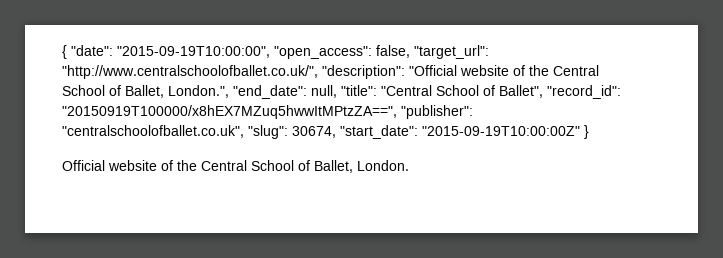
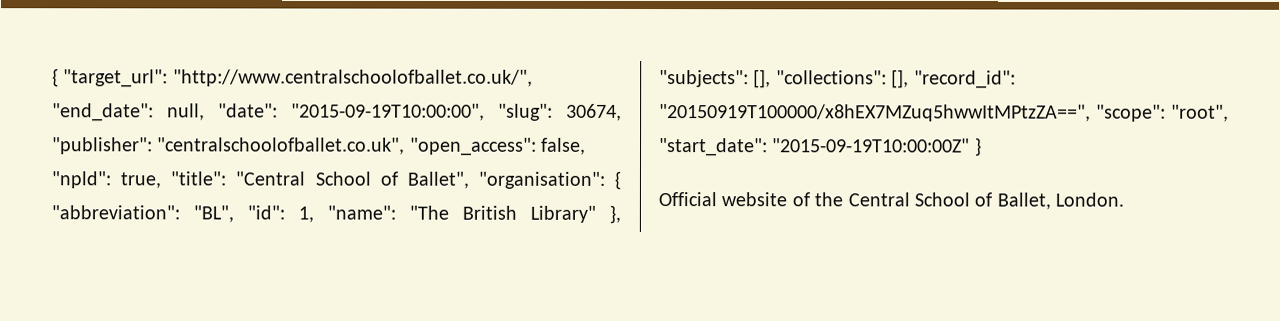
- { "date": "2015-09-19T10:00:00", "open_access": false, "target_url": "http://www.centralschoolofballet.co.uk/", "description": "Official website of the Central School of Ballet, London.", "end_date": null, "title": "Central School of Ballet", "record_id": "20150919T100000/x8hEX7MZuq5hwwItMPtzZA==", "publisher": "centralschoolofballet.co.uk", "slug": 30674, "start_date": "2015-09-19T10:00:00Z" }
+ { "target_url": "http://www.centralschoolofballet.co.uk/", "end_date": null, "date": "2015-09-19T10:00:00", "slug": 30674, "publisher": "centralschoolofballet.co.uk", "open_access": false, "npld": true, "title": "Central School of Ballet", "organisation": { "abbreviation": "BL", "id": 1, "name": "The British Library" }, "subjects": [], "collections": [], "record_id": "20150919T100000/x8hEX7MZuq5hwwItMPtzZA==", "scope": "root", "start_date": "2015-09-19T10:00:00Z" }

